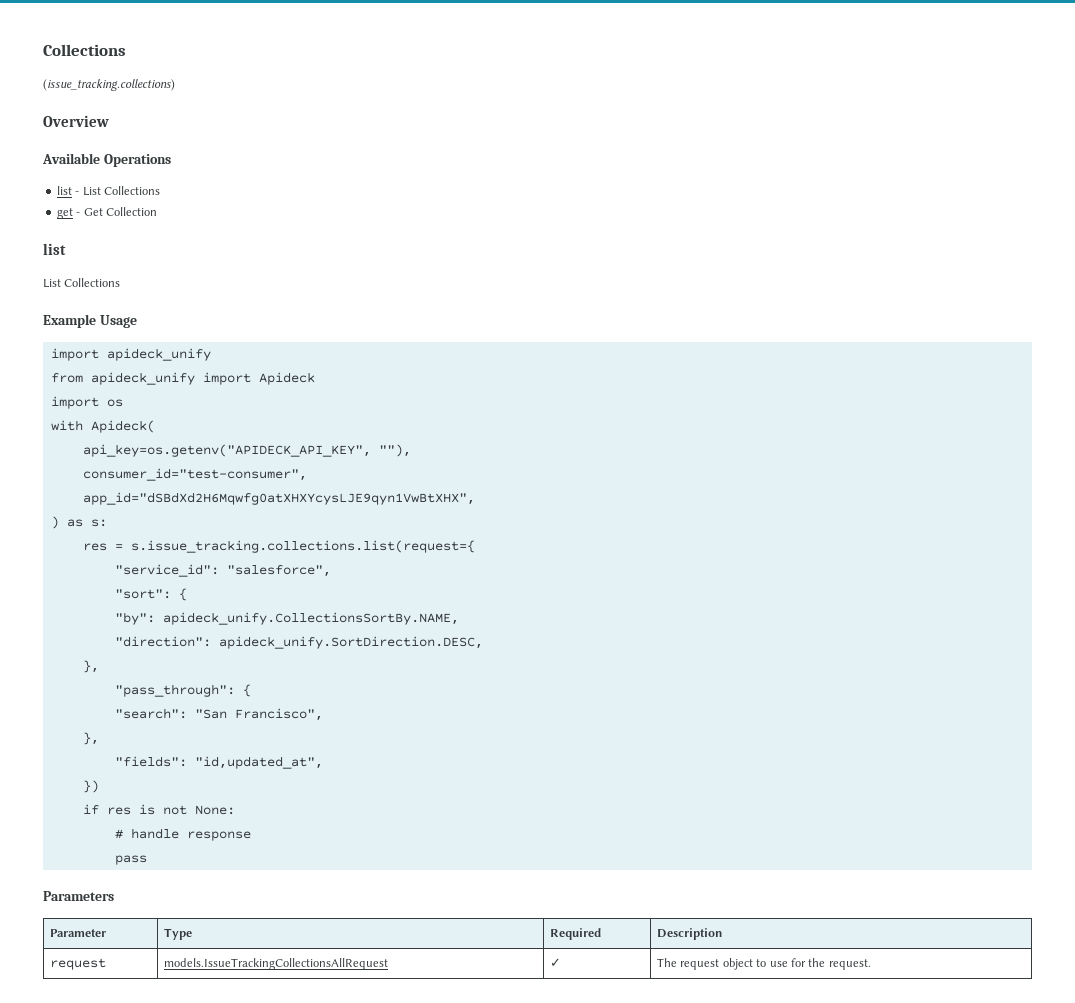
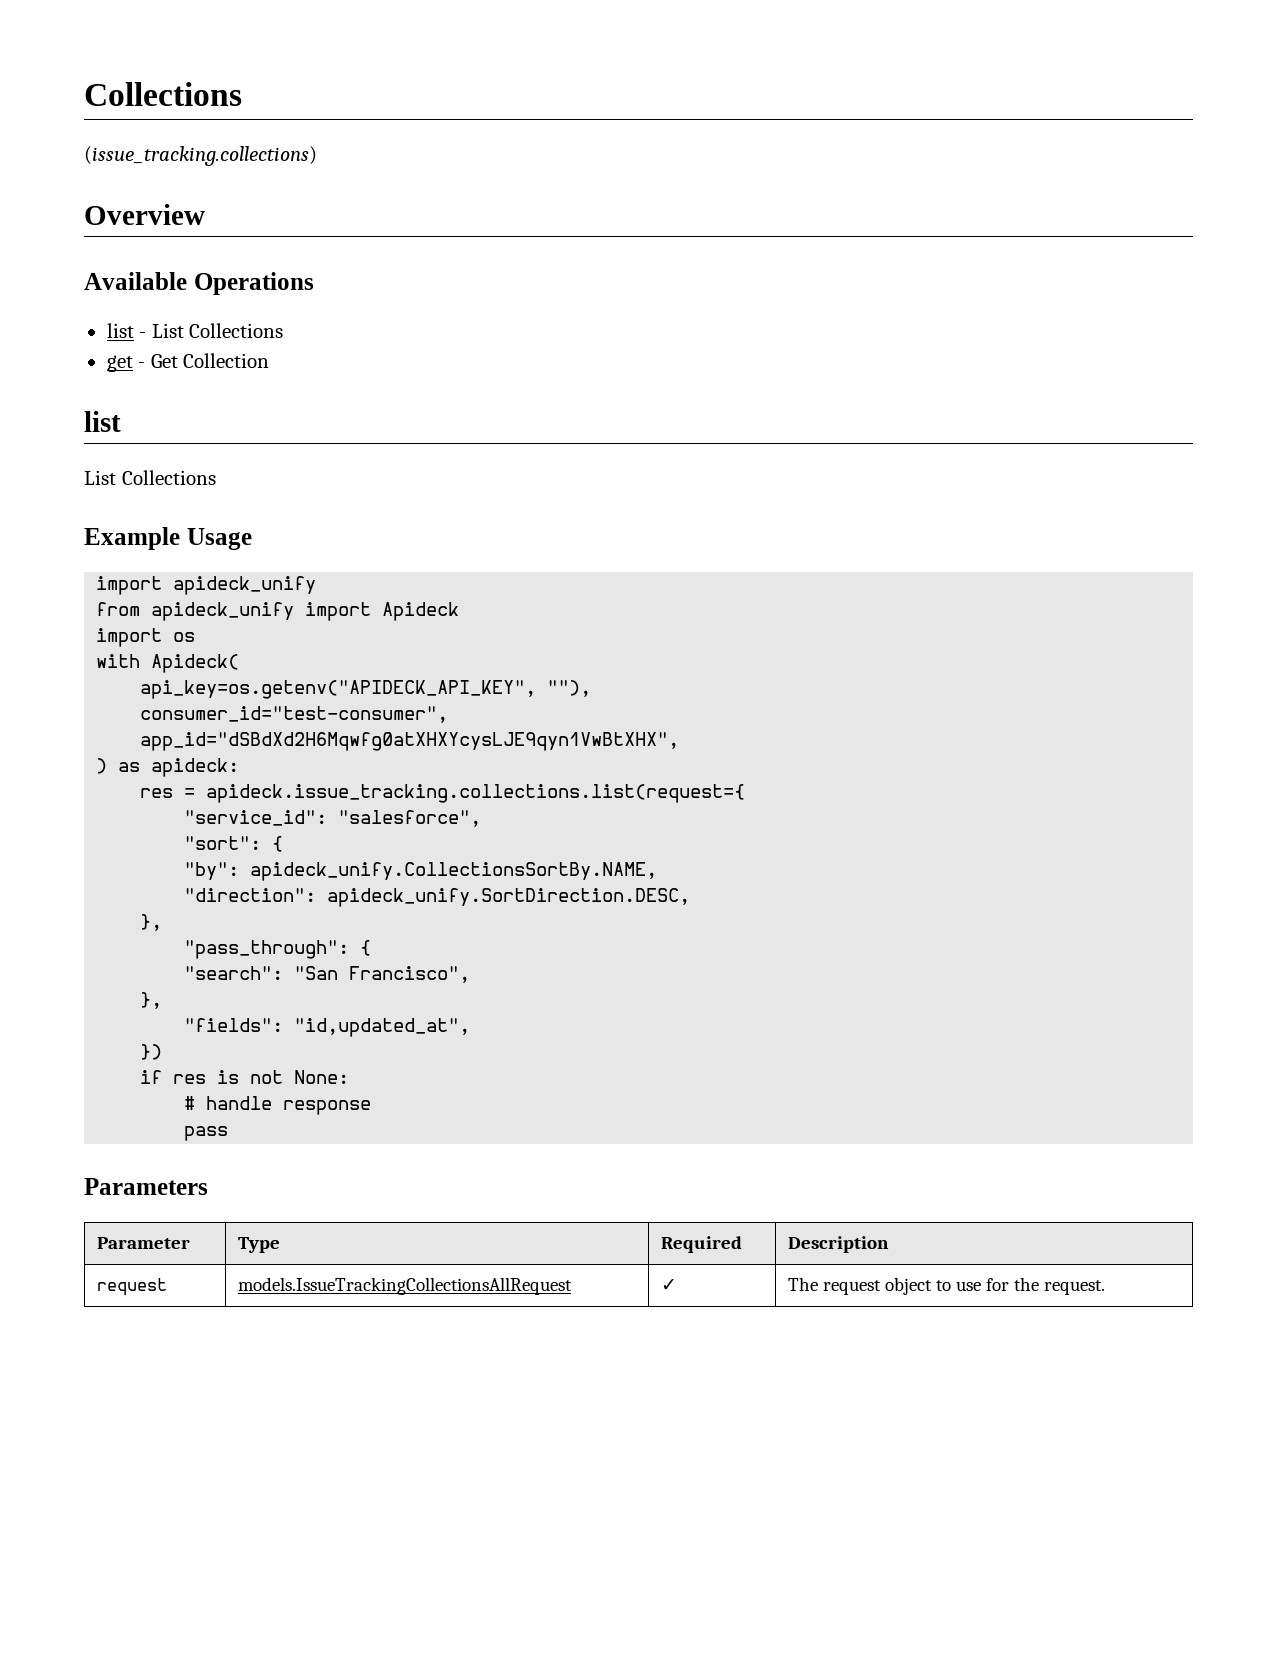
- ) as s:
+ ) as apideck:
- res = s.issue_tracking.collections.list(request={
+ res = apideck.issue_tracking.collections.list(request={

